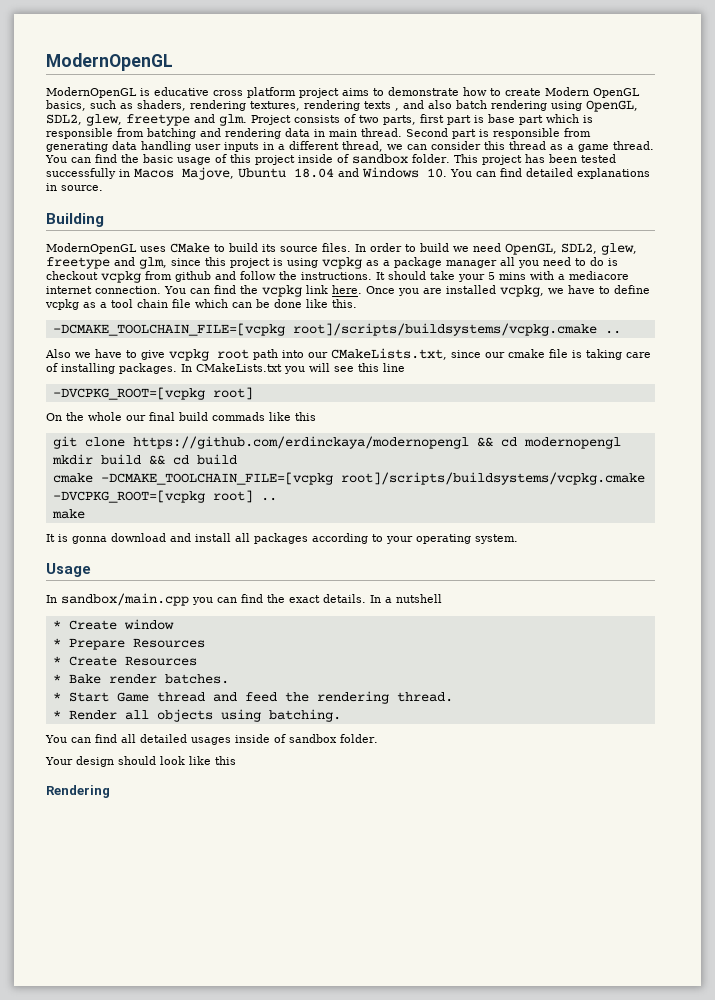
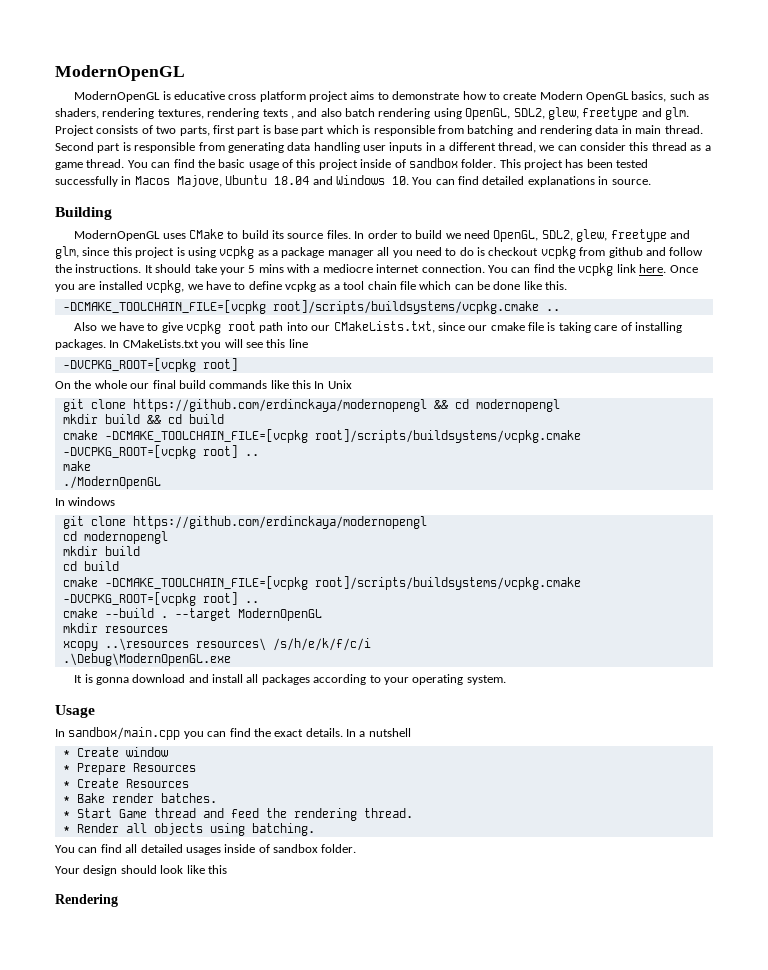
- It should take your 5 mins with a mediacore internet connection.
+ It should take your 5 mins with a mediocre internet connection.
- On the whole our final build commads like this
+ On the whole our final build commands like this In Unix
+ ./ModernOpenGL
+ In windows
+ git clone https://github.com/erdinckaya/modernopengl
+ cd modernopengl
+ mkdir build
+ cd build
+ cmake -DCMAKE_TOOLCHAIN_FILE=[vcpkg root]/scripts/buildsystems/vcpkg.cmake -DVCPKG_ROOT=[vcpkg root] ..
+ cmake --build . --target ModernOpenGL
+ mkdir resources
+ xcopy ..\resources resources\ /s/h/e/k/f/c/i
+ .\Debug\ModernOpenGL.exe

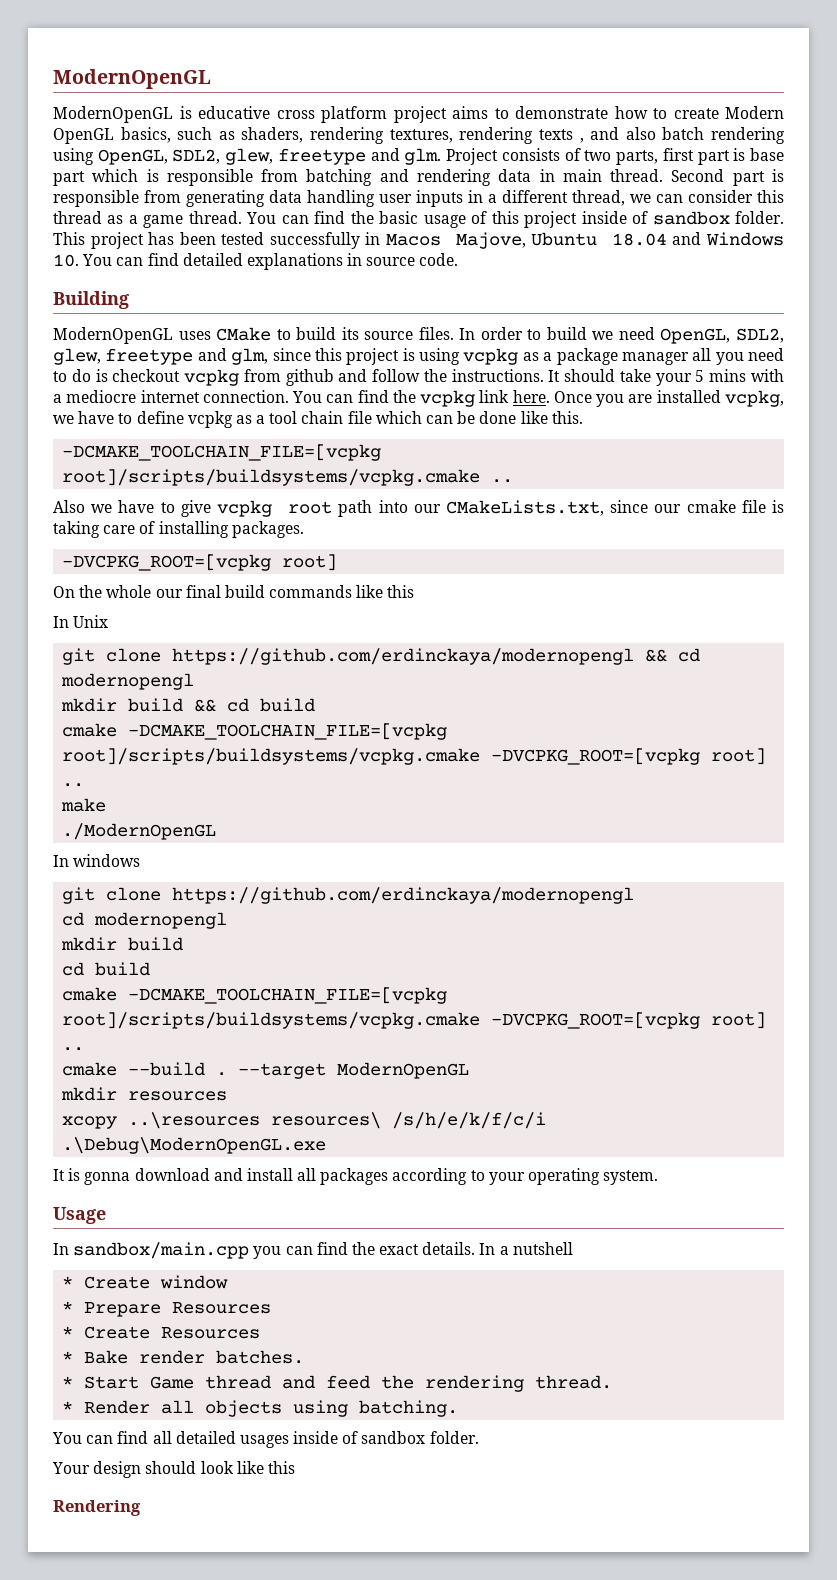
- This project has been tested successfully in Macos Majove, Ubuntu 18.04 and Windows 10. You can find detailed explanations in source.
+ This project has been tested successfully in Macos Majove, Ubuntu 18.04 and Windows 10. You can find detailed explanations in source code.
- In CMakeLists.txt you will see this line
- On the whole our final build commands like this In Unix
+ On the whole our final build commands like this
+ In Unix

